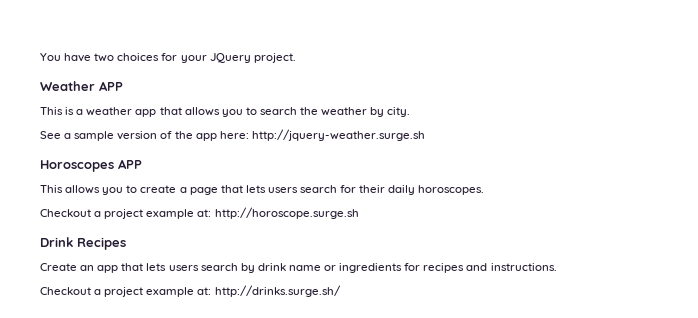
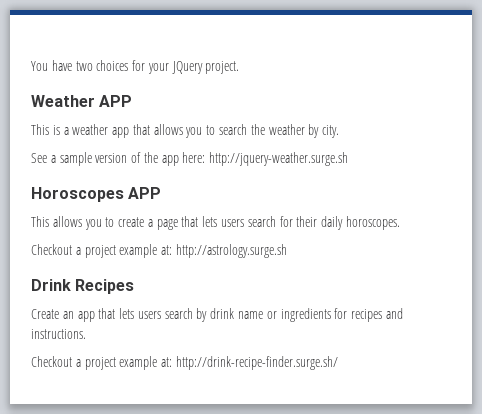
- Checkout a project example at: http://horoscope.surge.sh
+ Checkout a project example at: http://astrology.surge.sh
- Checkout a project example at: http://drinks.surge.sh/
+ Checkout a project example at: http://drink-recipe-finder.surge.sh/

